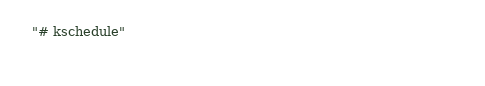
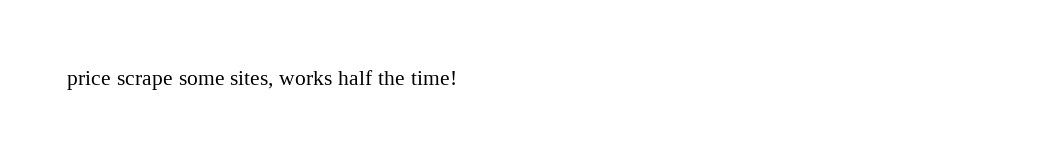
- "# kschedule"
+ price scrape some sites, works half the time!

